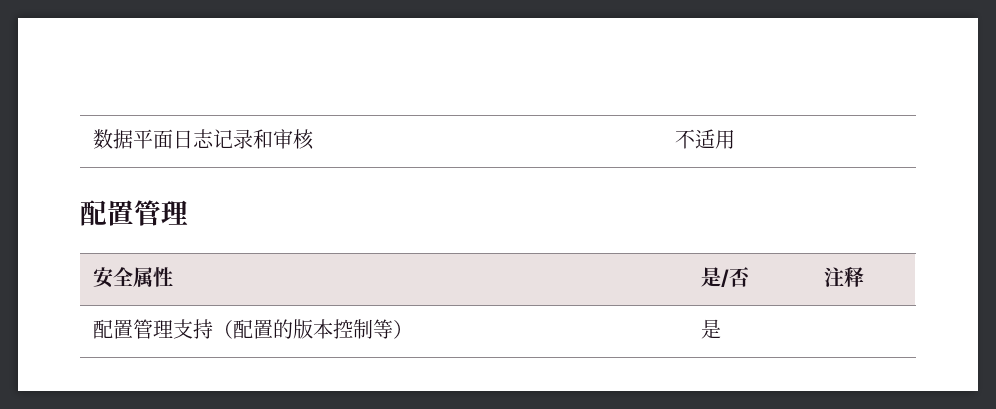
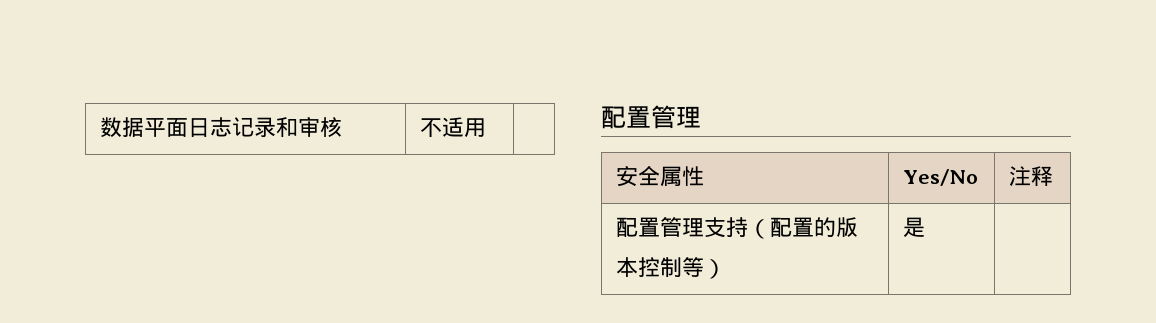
- 安全属性 | 是/否 | 注释
+ 安全属性 | Yes/No | 注释

